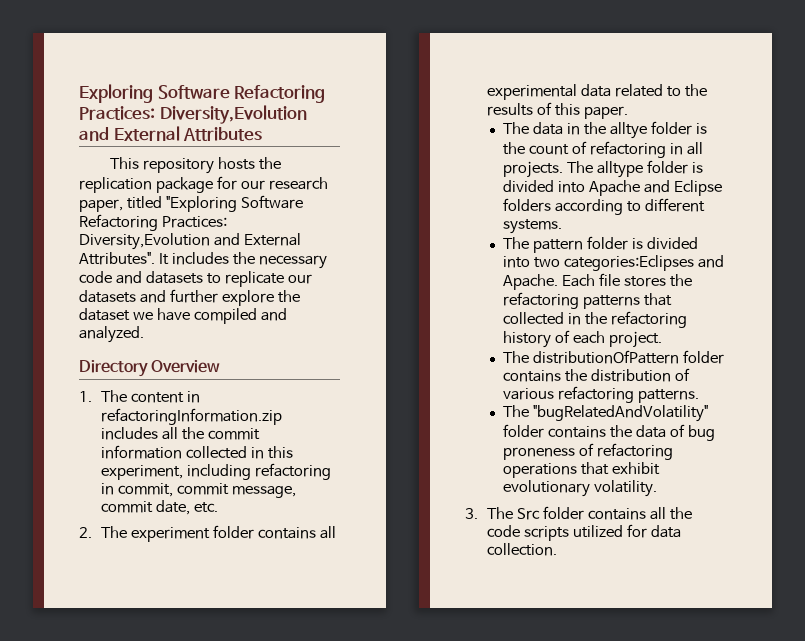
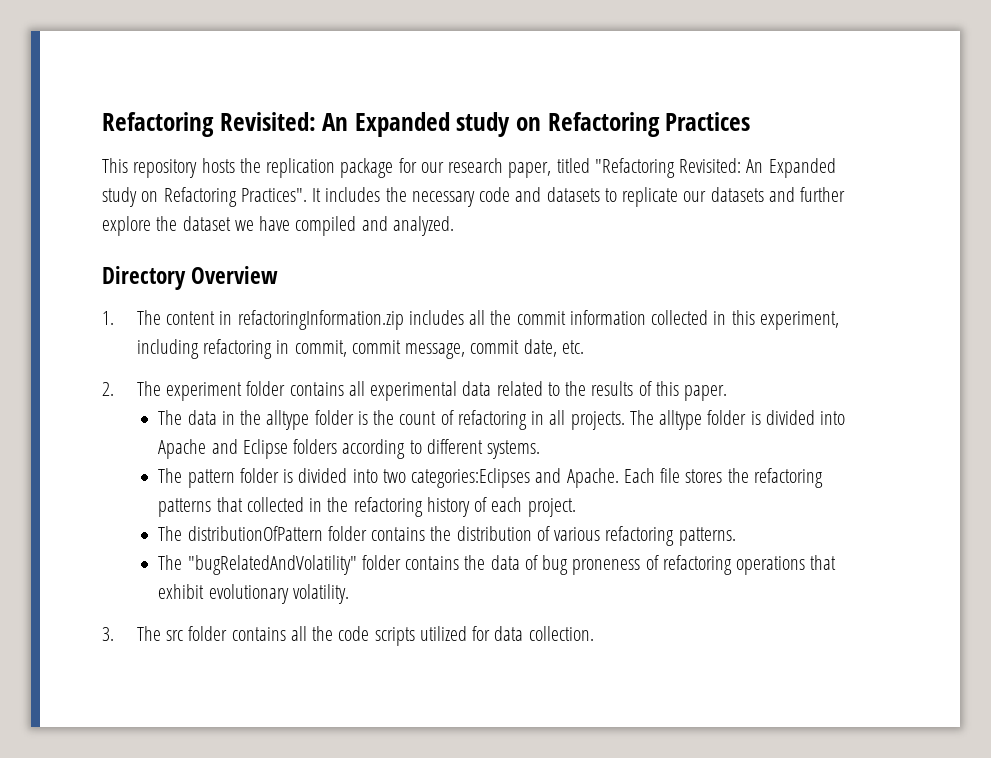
- Exploring Software Refactoring Practices: Diversity,Evolution and External Attributes
+ Refactoring Revisited: An Expanded study on Refactoring Practices
- This repository hosts the replication package for our research paper, titled "Exploring Software Refactoring Practices: Diversity,Evolution and External Attributes".
+ This repository hosts the replication package for our research paper, titled "Refactoring Revisited: An Expanded study on Refactoring Practices".
- The data in the alltye folder is the count of refactoring in all projects.
+ The data in the alltype folder is the count of refactoring in all projects.
- 3. The Src folder contains all the code scripts utilized for data collection.
+ 3. The src folder contains all the code scripts utilized for data collection.

